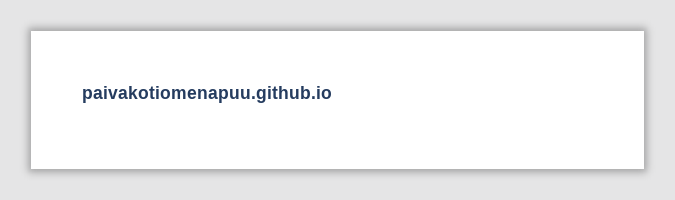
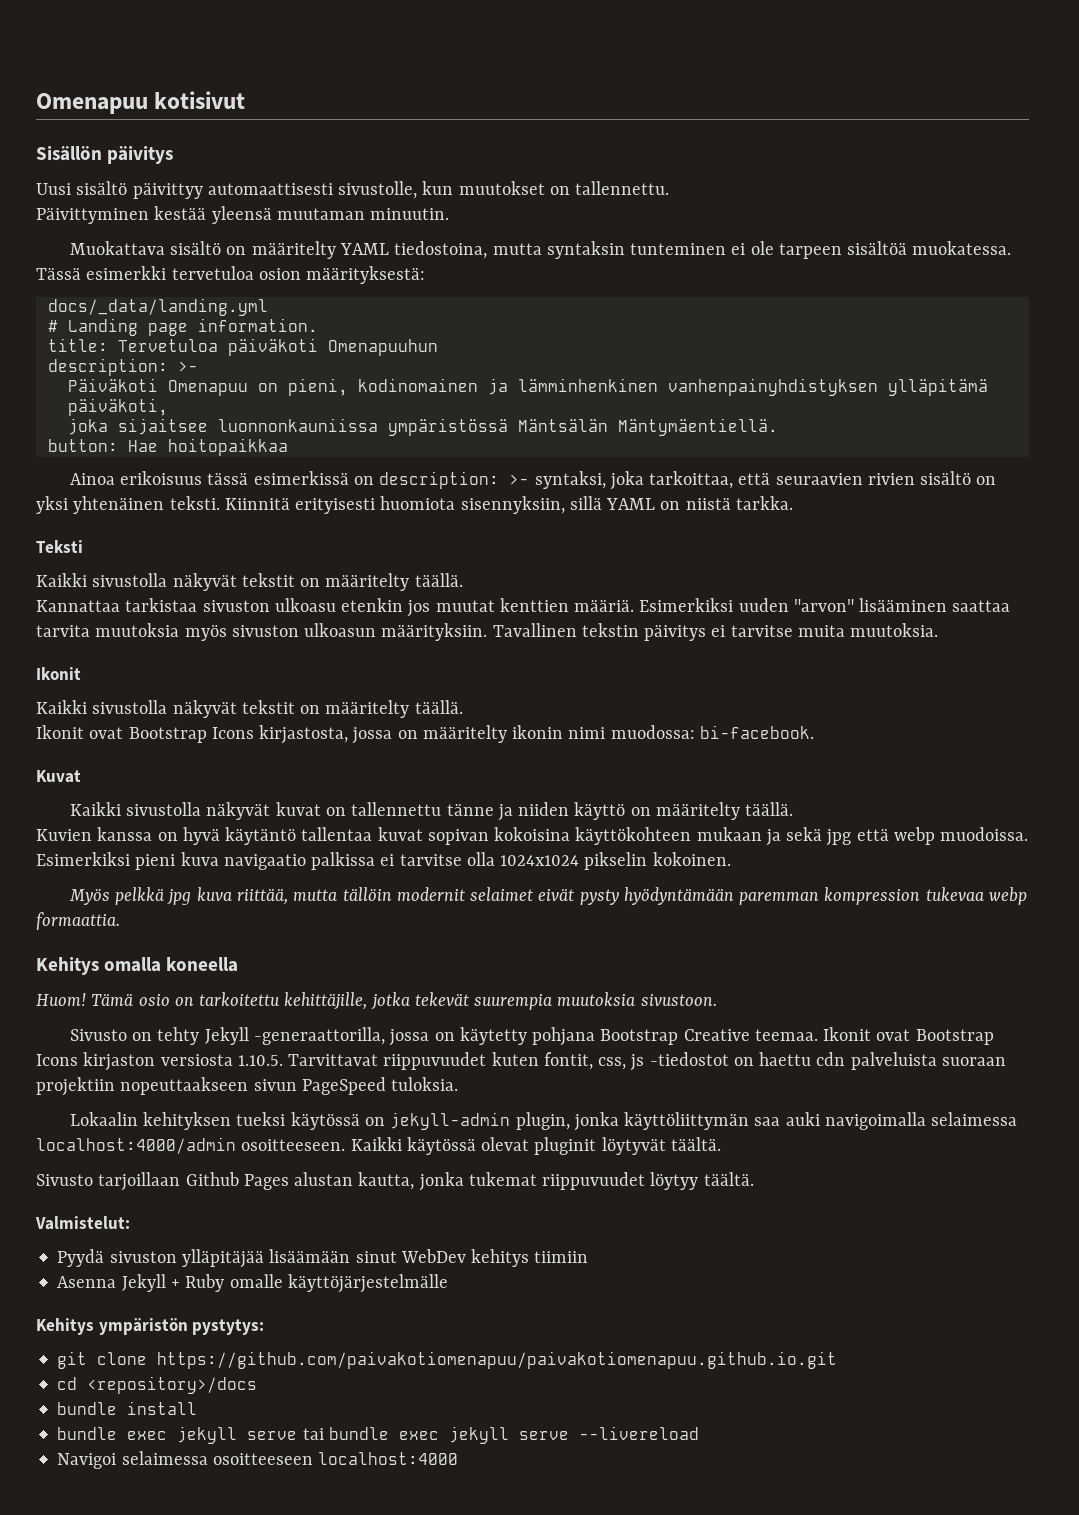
- paivakotiomenapuu.github.io
+ Omenapuu kotisivut
+ Sisällön päivitys
+ Uusi sisältö päivittyy automaattisesti sivustolle, kun muutokset on tallennettu.
+ Päivittyminen kestää yleensä muutaman minuutin.
+ Muokattava sisältö on määritelty YAML tiedostoina, mutta syntaksin tunteminen ei ole tarpeen sisältöä muokatessa. Tässä esimerkki tervetuloa osion määrityksestä:
+ docs/_data/landing.yml
+ # Landing page information.
+ title: Tervetuloa päiväkoti Omenapuuhun
+ description: >-
+ Päiväkoti Omenapuu on pieni, kodinomainen ja lämminhenkinen vanhenpainyhdistyksen ylläpitämä päiväkoti,
+ joka sijaitsee luonnonkauniissa ympäristössä Mäntsälän Mäntymäentiellä.
+ button: Hae hoitopaikkaa
+ Ainoa erikoisuus tässä esimerkissä on description: >- syntaksi, joka tarkoittaa, että seuraavien rivien sisältö on yksi yhtenäinen teksti. Kiinnitä erityisesti huomiota sisennyksiin, sillä YAML on niistä tarkka.
+ Teksti
+ Kaikki sivustolla näkyvät tekstit on määritelty täällä.
+ Kannattaa tarkistaa sivuston ulkoasu etenkin jos muutat kenttien määriä. Esimerkiksi uuden "arvon" lisääminen saattaa tarvita muutoksia myös sivuston ulkoasun määrityksiin. Tavallinen tekstin päivitys ei tarvitse muita muutoksia.
+ Ikonit
+ Kaikki sivustolla näkyvät tekstit on määritelty täällä.
+ Ikonit ovat Bootstrap Icons kirjastosta, jossa on määritelty ikonin nimi muodossa: bi-facebook.
+ Kuvat
+ Kaikki sivustolla näkyvät kuvat on tallennettu tänne ja niiden käyttö on määritelty täällä.
+ Kuvien kanssa on hyvä käytäntö tallentaa kuvat sopivan kokoisina käyttökohteen mukaan ja sekä jpg että webp muodoissa. Esimerkiksi pieni kuva navigaatio palkissa ei tarvitse olla 1024x1024 pikselin kokoinen.
+ Myös pelkkä jpg kuva riittää, mutta tällöin modernit selaimet eivät pysty hyödyntämään paremman kompression tukevaa webp formaattia.
+ Kehitys omalla koneella
+ Huom! Tämä osio on tarkoitettu kehittäjille, jotka tekevät suurempia muutoksia sivustoon.
+ Sivusto on tehty Jekyll -generaattorilla, jossa on käytetty pohjana Bootstrap Creative teemaa. Ikonit ovat Bootstrap Icons kirjaston versiosta 1.10.5. Tarvittavat riippuvuudet kuten fontit, css, js -tiedostot on haettu cdn palveluista suoraan projektiin nopeuttaakseen sivun PageSpeed tuloksia.
+ Lokaalin kehityksen tueksi käytössä on jekyll-admin plugin, jonka käyttöliittymän saa auki navigoimalla selaimessa localhost:4000/admin osoitteeseen. Kaikki käytössä olevat pluginit löytyvät täältä.
+ Sivusto tarjoillaan Github Pages alustan kautta, jonka tukemat riippuvuudet löytyy täältä.
+ Valmistelut:
+ Pyydä sivuston ylläpitäjää lisäämään sinut WebDev kehitys tiimiin
+ Asenna Jekyll + Ruby omalle käyttöjärjestelmälle
+ Kehitys ympäristön pystytys:
+ git clone https://github.com/paivakotiomenapuu/paivakotiomenapuu.github.io.git
+ cd <repository>/docs
+ bundle install
+ bundle exec jekyll serve tai bundle exec jekyll serve --livereload
+ Navigoi selaimessa osoitteeseen localhost:4000

